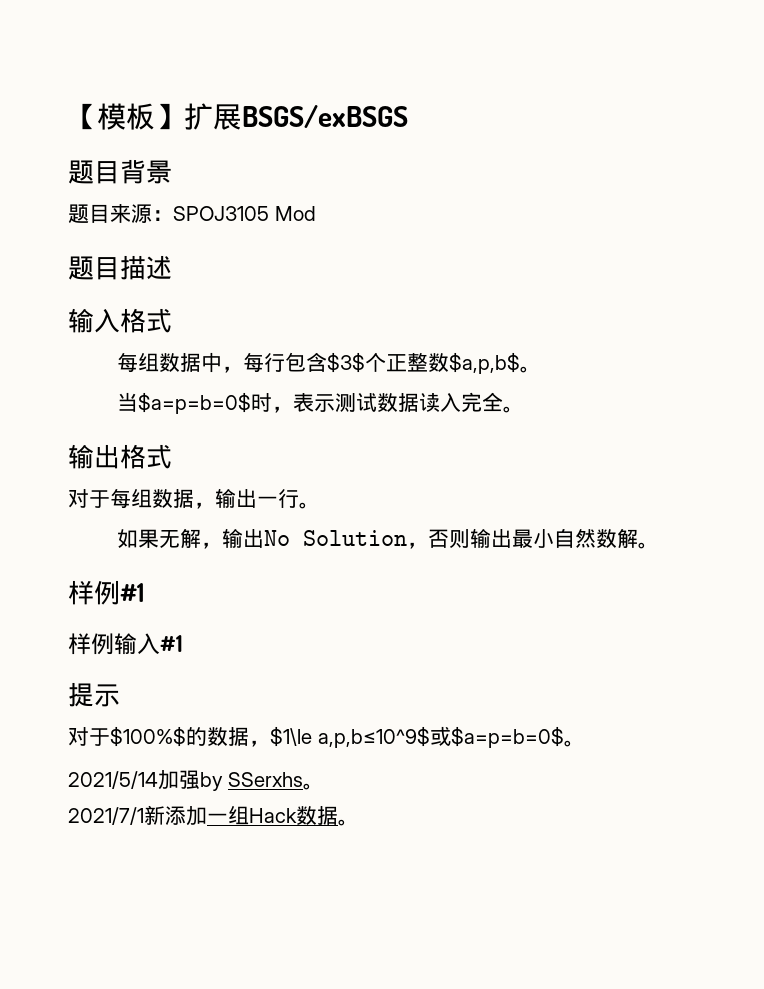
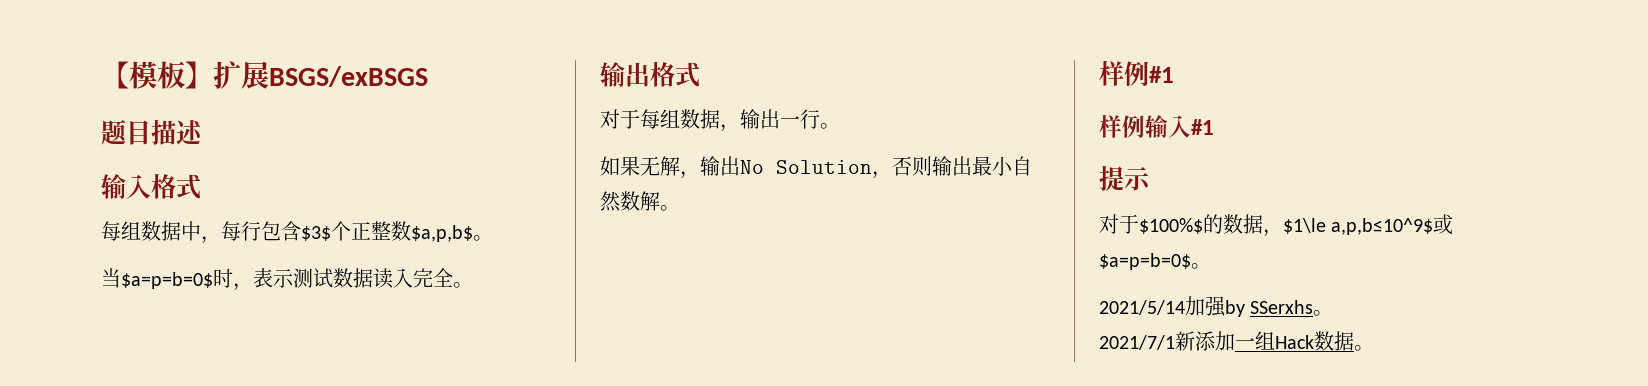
- 题目背景
- 题目来源：SPOJ3105 Mod

